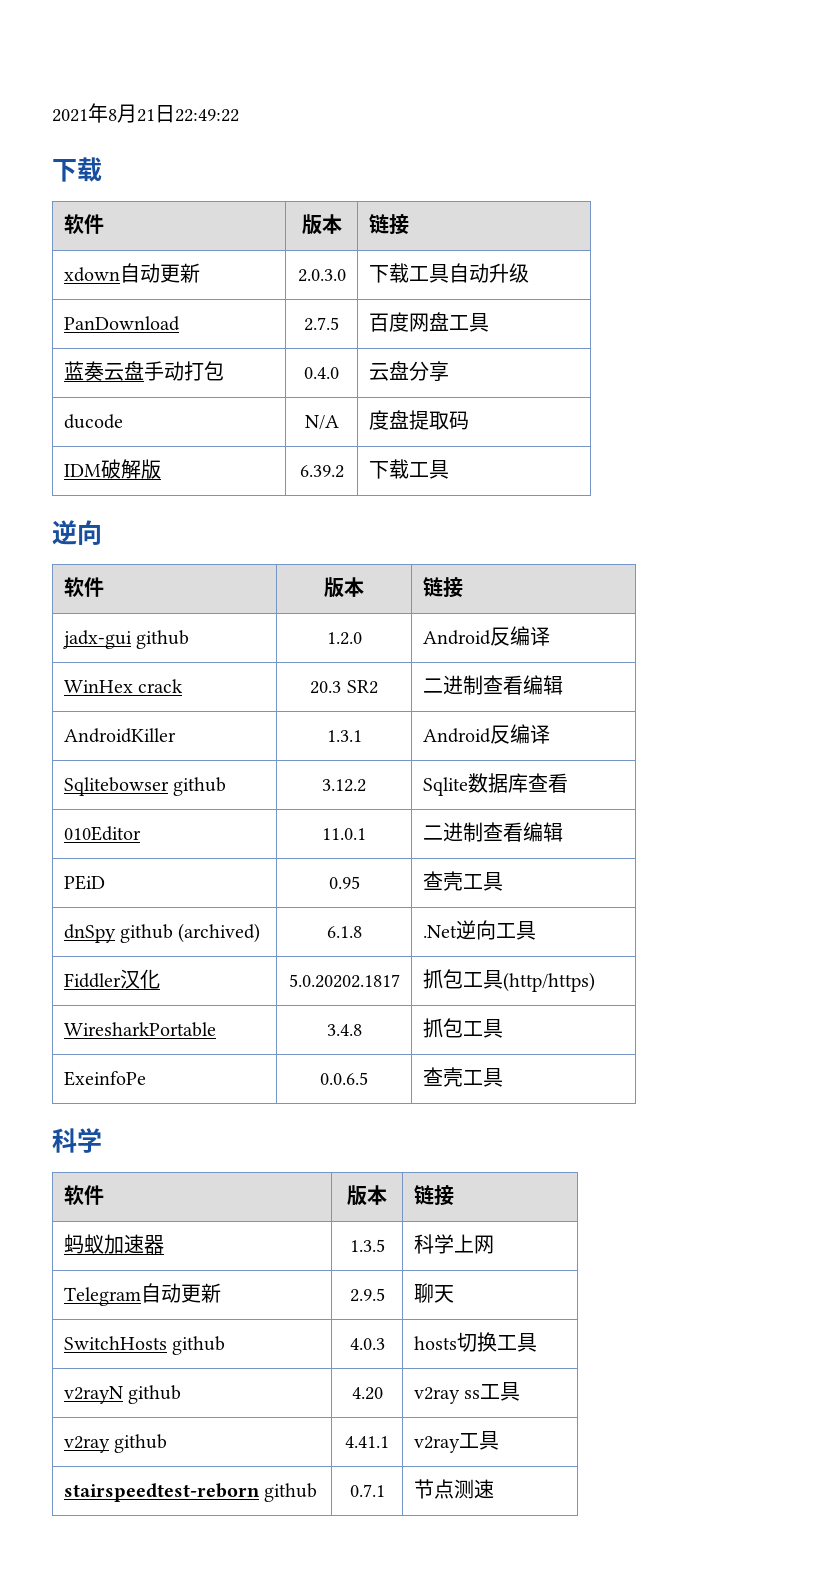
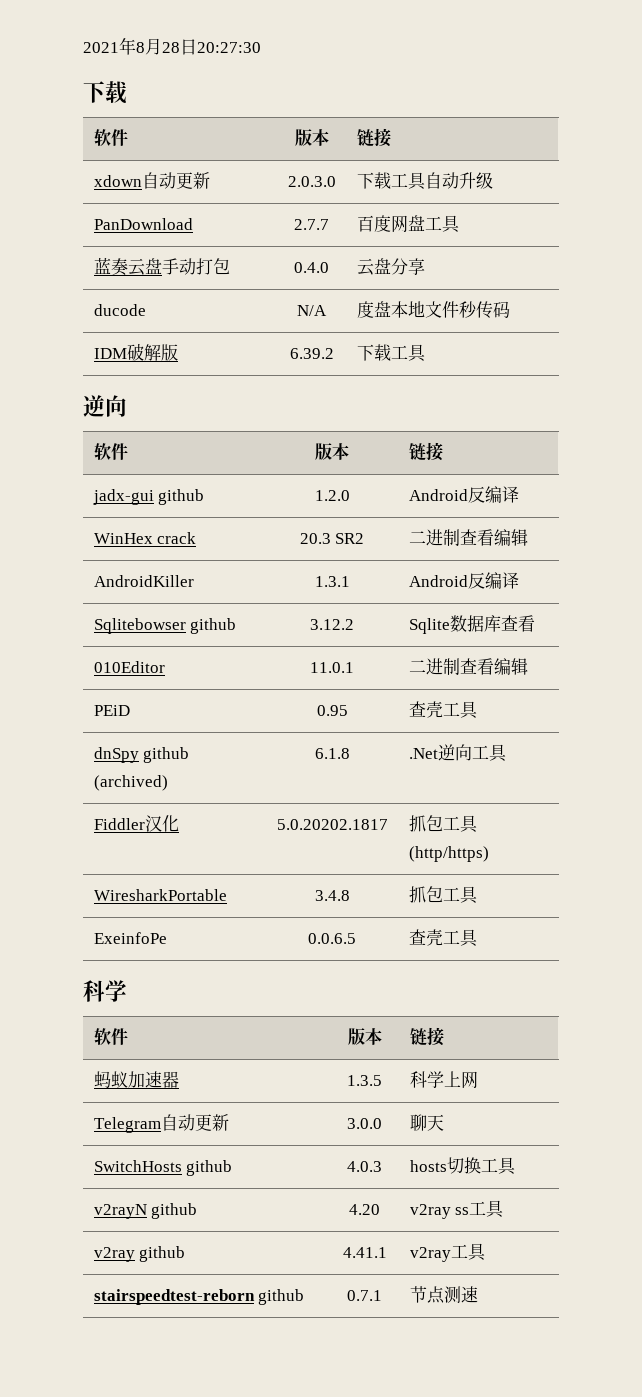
- 2021年8月21日22:49:22
+ 2021年8月28日20:27:30
- PanDownload | 2.7.5 | 百度网盘工具
+ PanDownload | 2.7.7 | 百度网盘工具
- ducode | N/A | 度盘提取码
+ ducode | N/A | 度盘本地文件秒传码
- Telegram自动更新 | 2.9.5 | 聊天
+ Telegram自动更新 | 3.0.0 | 聊天

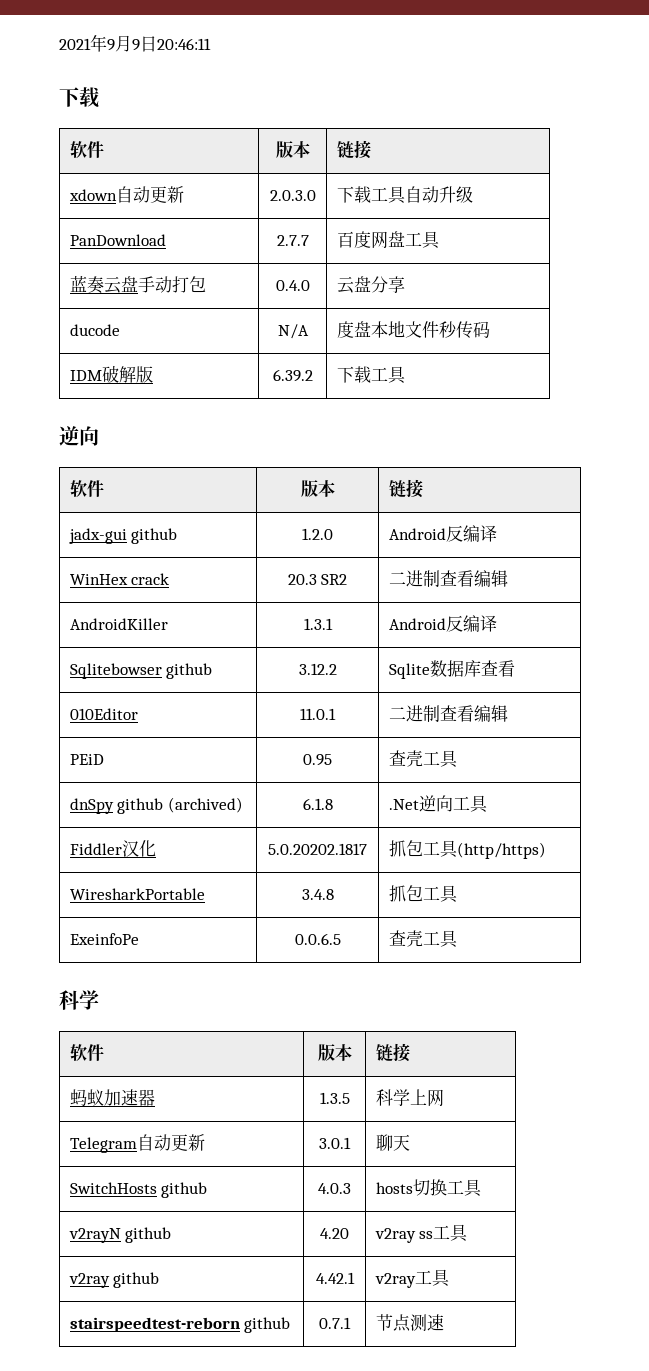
- 2021年8月28日20:27:30
+ 2021年9月9日20:46:11
- Telegram自动更新 | 3.0.0 | 聊天
+ Telegram自动更新 | 3.0.1 | 聊天
- v2ray github | 4.41.1 | v2ray工具
+ v2ray github | 4.42.1 | v2ray工具

